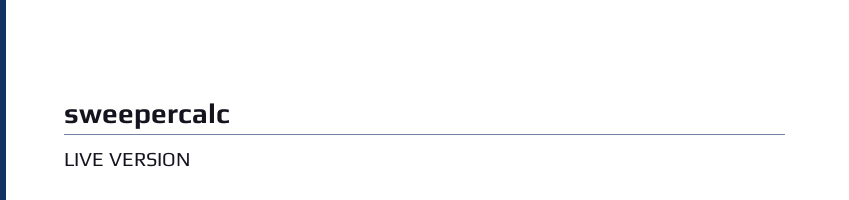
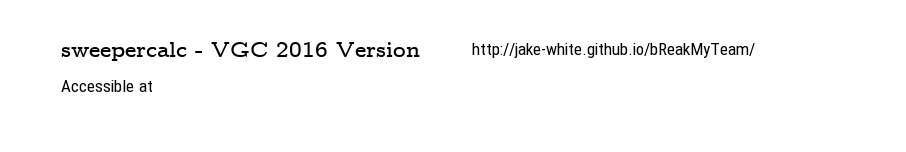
- sweepercalc
- LIVE VERSION
+ sweepercalc - VGC 2016 Version
+ Accessible at http://jake-white.github.io/bReakMyTeam/

